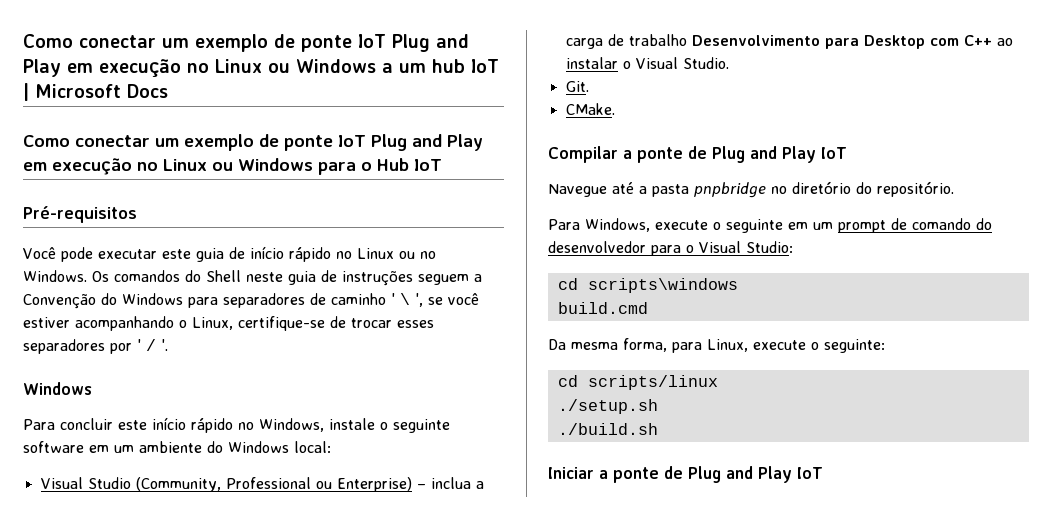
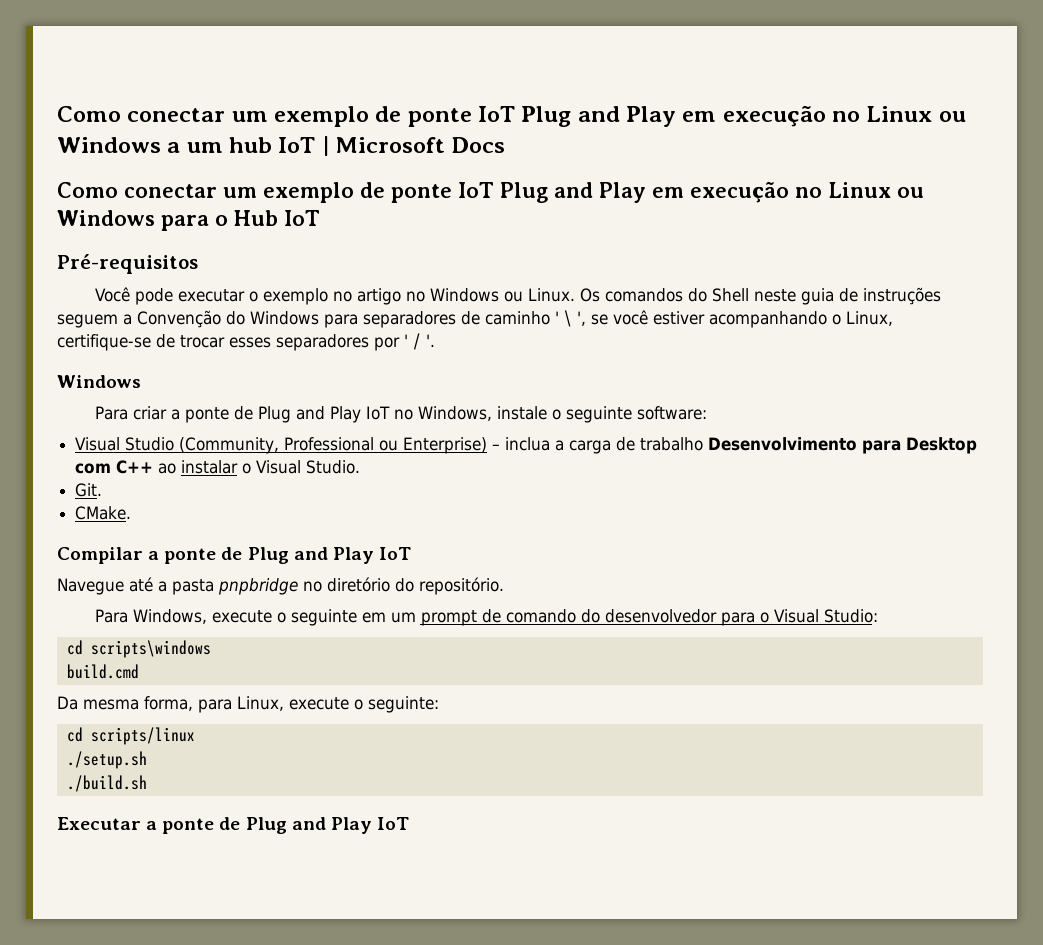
- Você pode executar este guia de início rápido no Linux ou no Windows.
+ Você pode executar o exemplo no artigo no Windows ou Linux.
- Para concluir este início rápido no Windows, instale o seguinte software em um ambiente do Windows local:
+ Para criar a ponte de Plug and Play IoT no Windows, instale o seguinte software:
- Iniciar a ponte de Plug and Play IoT
+ Executar a ponte de Plug and Play IoT

